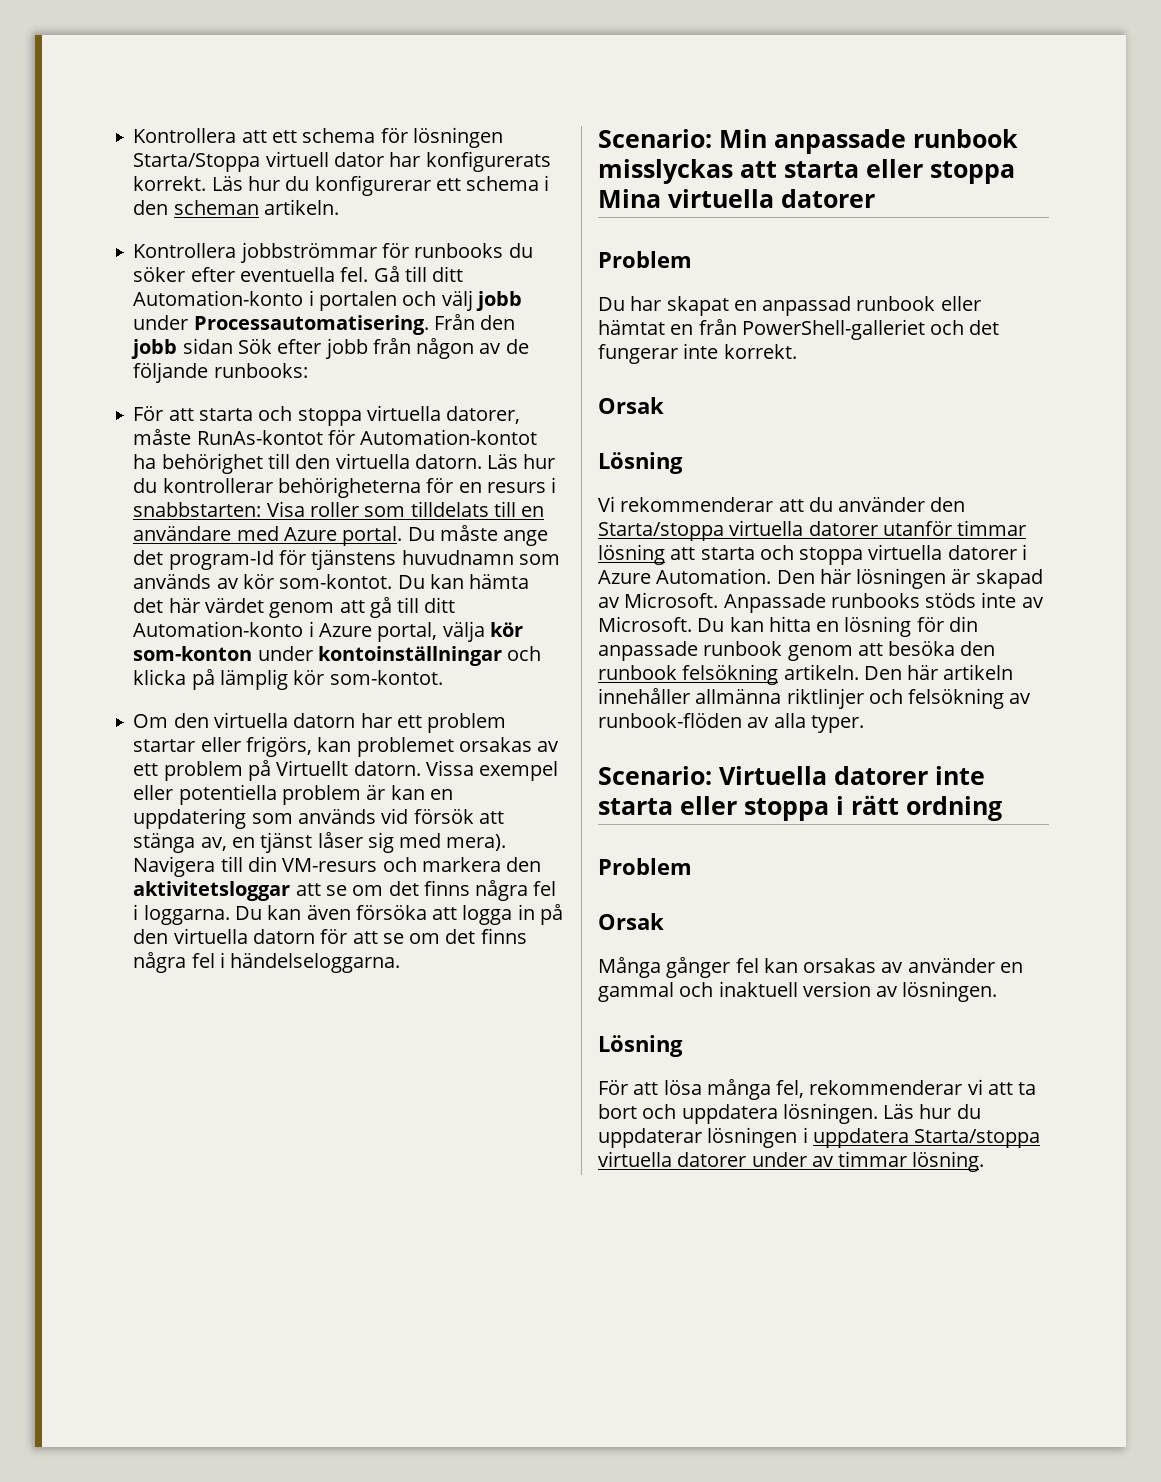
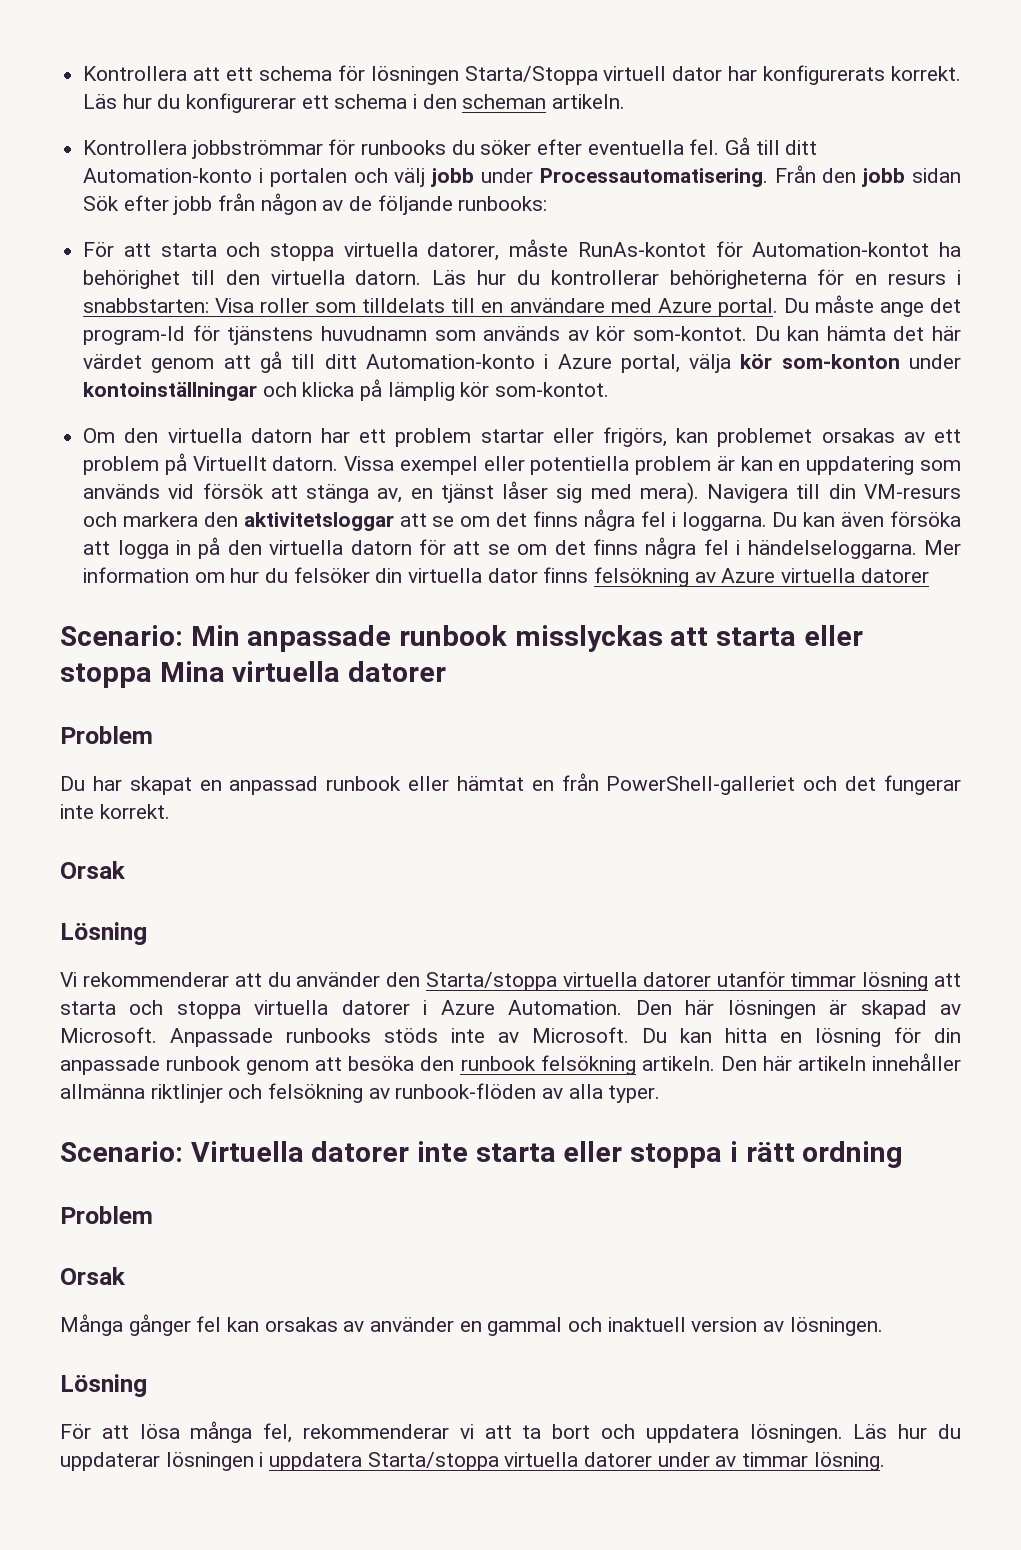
+ Mer information om hur du felsöker din virtuella dator finns felsökning av Azure virtuella datorer

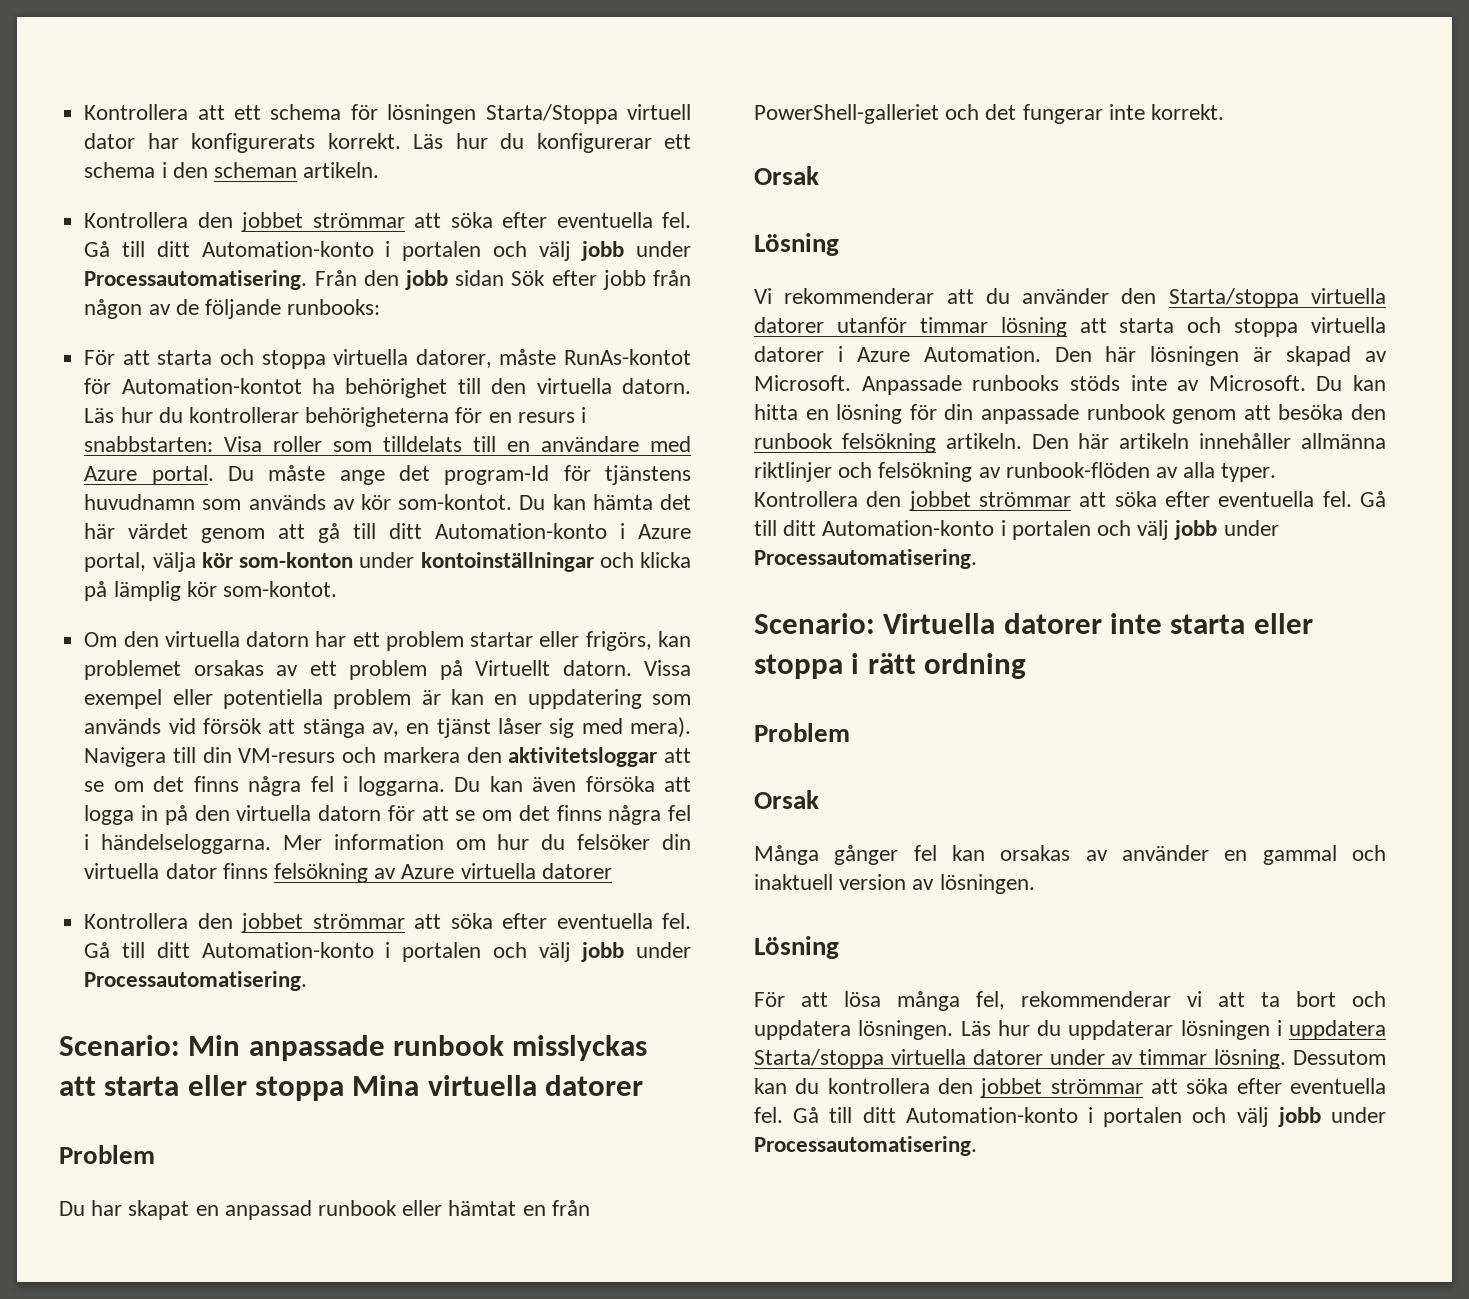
  Läs hur du konfigurerar ett schema i den scheman artikeln.
- Kontrollera jobbströmmar för runbooks du söker efter eventuella fel.
+ Kontrollera den jobbet strömmar att söka efter eventuella fel.
  Mer information om hur du felsöker din virtuella dator finns felsökning av Azure virtuella datorer
+ Kontrollera den jobbet strömmar att söka efter eventuella fel. Gå till ditt Automation-konto i portalen och välj jobb under Processautomatisering.
- Den här artikeln innehåller allmänna riktlinjer och felsökning av runbook-flöden av alla typer.
+ Den här artikeln innehåller allmänna riktlinjer och felsökning av runbook-flöden av alla typer. Kontrollera den jobbet strömmar att söka efter eventuella fel. Gå till ditt Automation-konto i portalen och välj jobb under Processautomatisering.
+ Dessutom kan du kontrollera den jobbet strömmar att söka efter eventuella fel. Gå till ditt Automation-konto i portalen och välj jobb under Processautomatisering.

